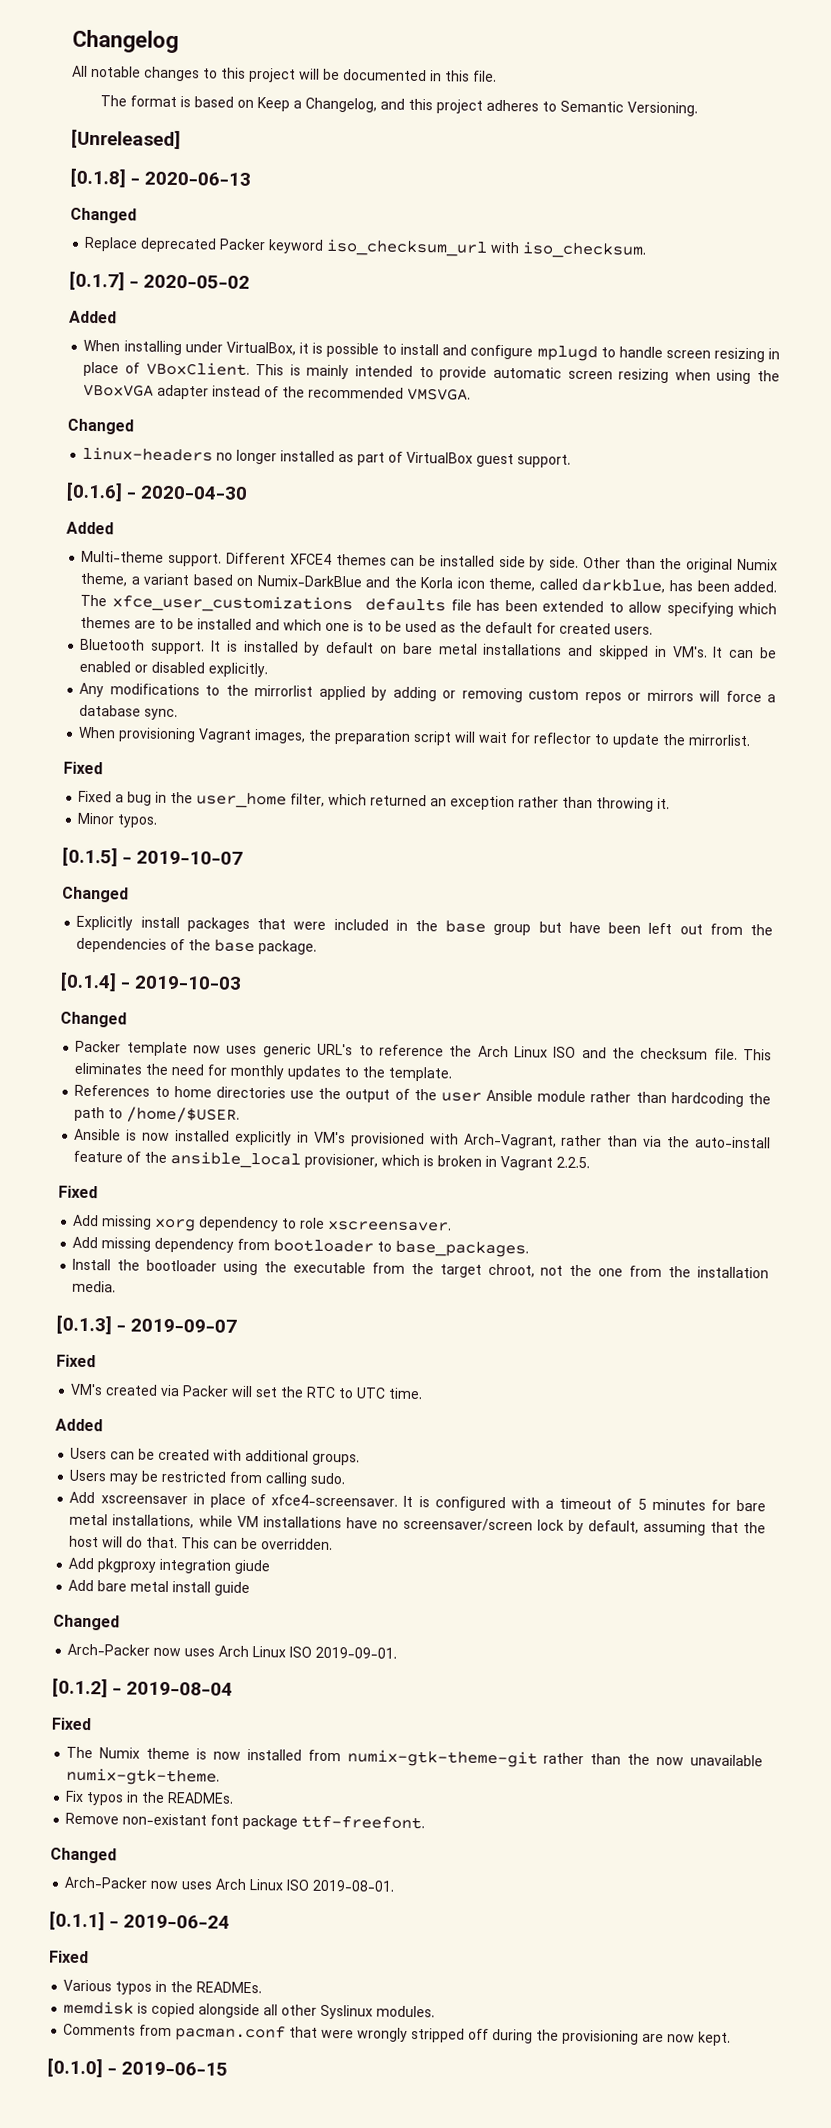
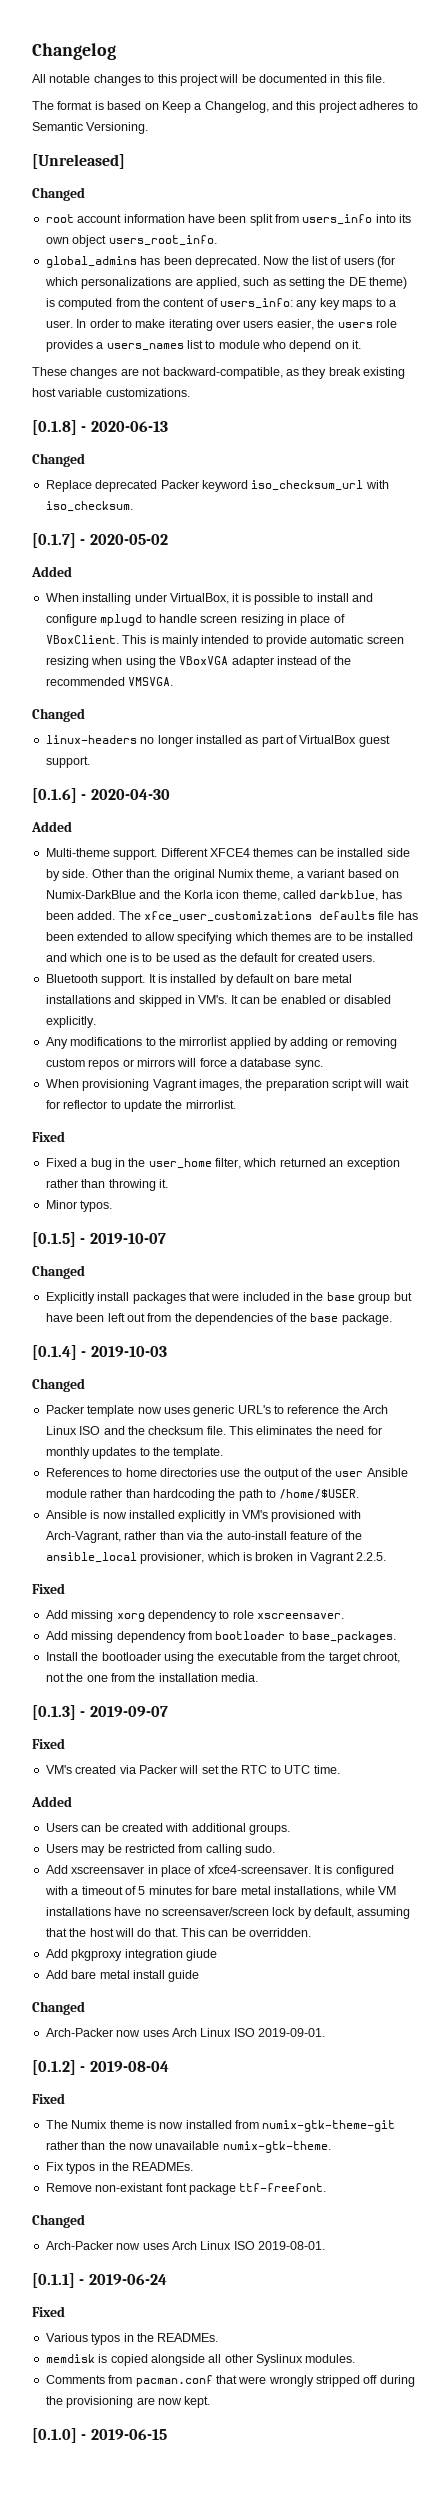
  [Unreleased]
+ Changed
+ root account information have been split from users_info into its own object users_root_info.
+ global_admins has been deprecated. Now the list of users (for which personalizations are applied, such as setting the DE theme) is computed from the content of users_info: any key maps to a user. In order to make iterating over users easier, the users role provides a users_names list to module who depend on it.
+ These changes are not backward-compatible, as they break existing host variable customizations.

